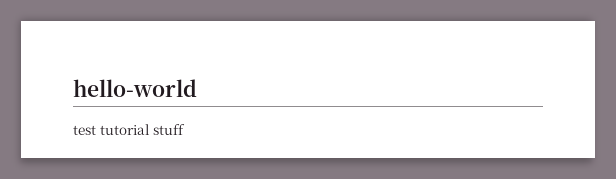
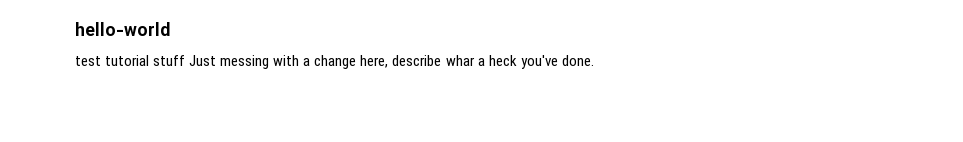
- test tutorial stuff
+ test tutorial stuff Just messing with a change here, describe whar a heck you've done.

